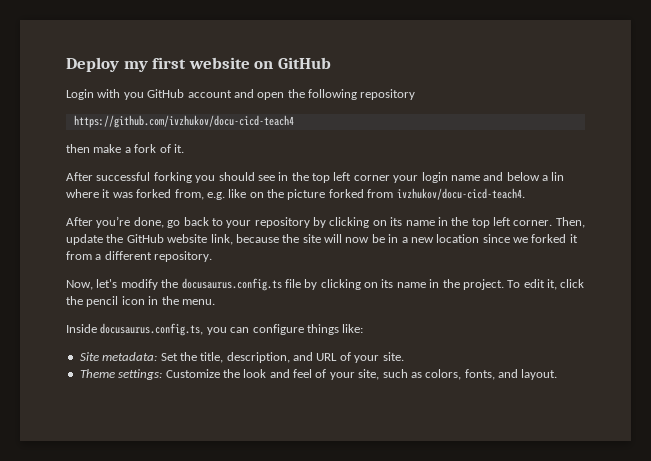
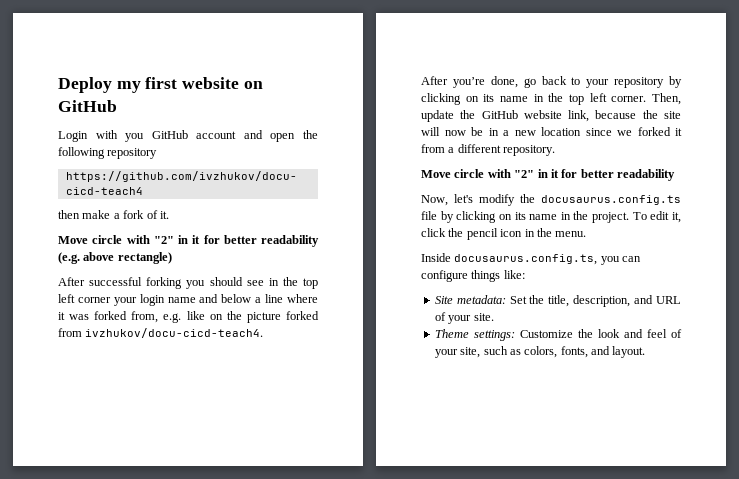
+ Move circle with "2" in it for better readability (e.g. above rectangle)
- After successful forking you should see in the top left corner your login name and below a lin where it was forked from, e.g. like on the picture forked from ivzhukov/docu-cicd-teach4.
+ After successful forking you should see in the top left corner your login name and below a line where it was forked from, e.g. like on the picture forked from ivzhukov/docu-cicd-teach4.
  Then, update the GitHub website link, because the site will now be in a new location since we forked it from a different repository.
+ Move circle with "2" in it for better readability

